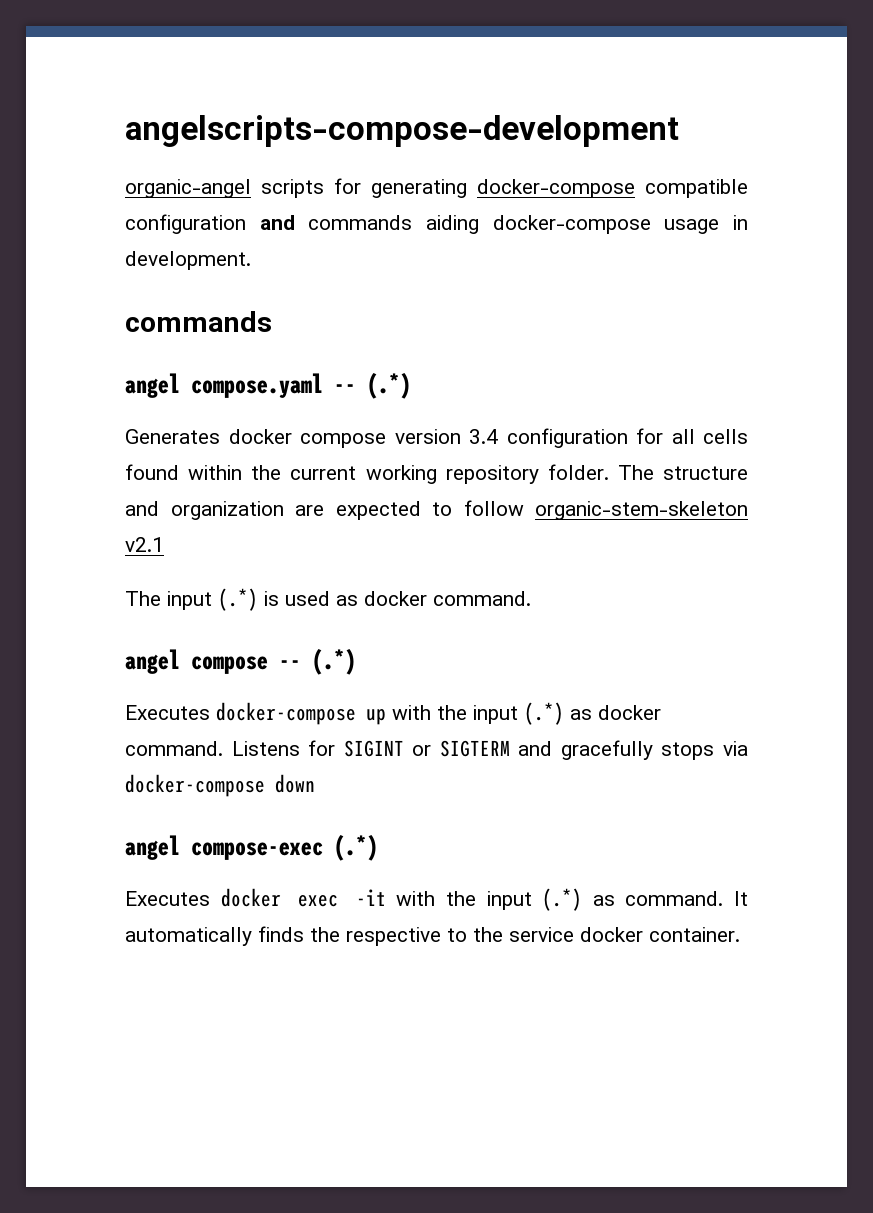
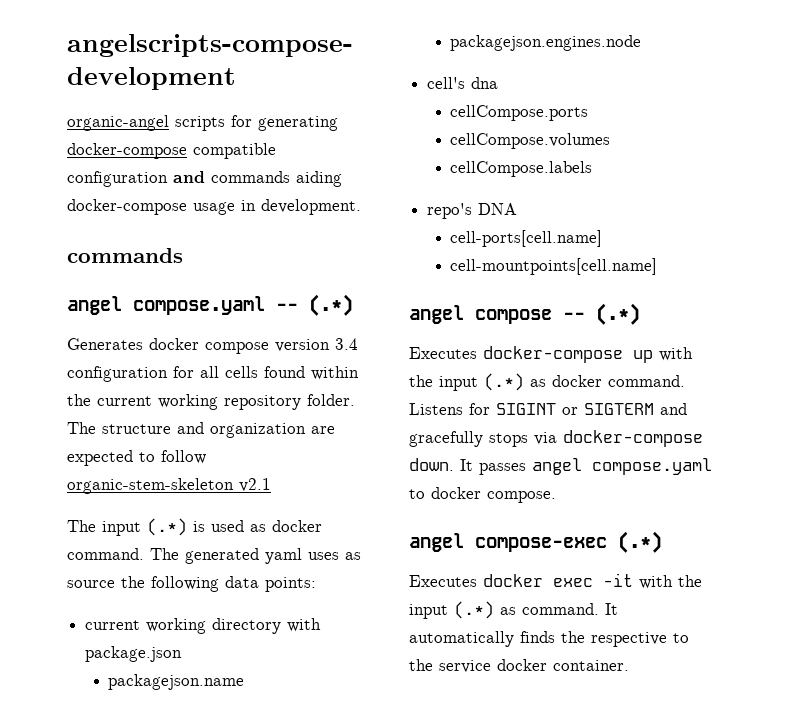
+ The generated yaml uses as source the following data points:
+ current working directory with package.json
+ packagejson.name
+ packagejson.engines.node
+ cell's dna
+ cellCompose.ports
+ cellCompose.volumes
+ cellCompose.labels
+ repo's DNA
+ cell-ports[cell.name]
+ cell-mountpoints[cell.name]
- Listens for SIGINT or SIGTERM and gracefully stops via docker-compose down
+ Listens for SIGINT or SIGTERM and gracefully stops via docker-compose down. It passes angel compose.yaml to docker compose.

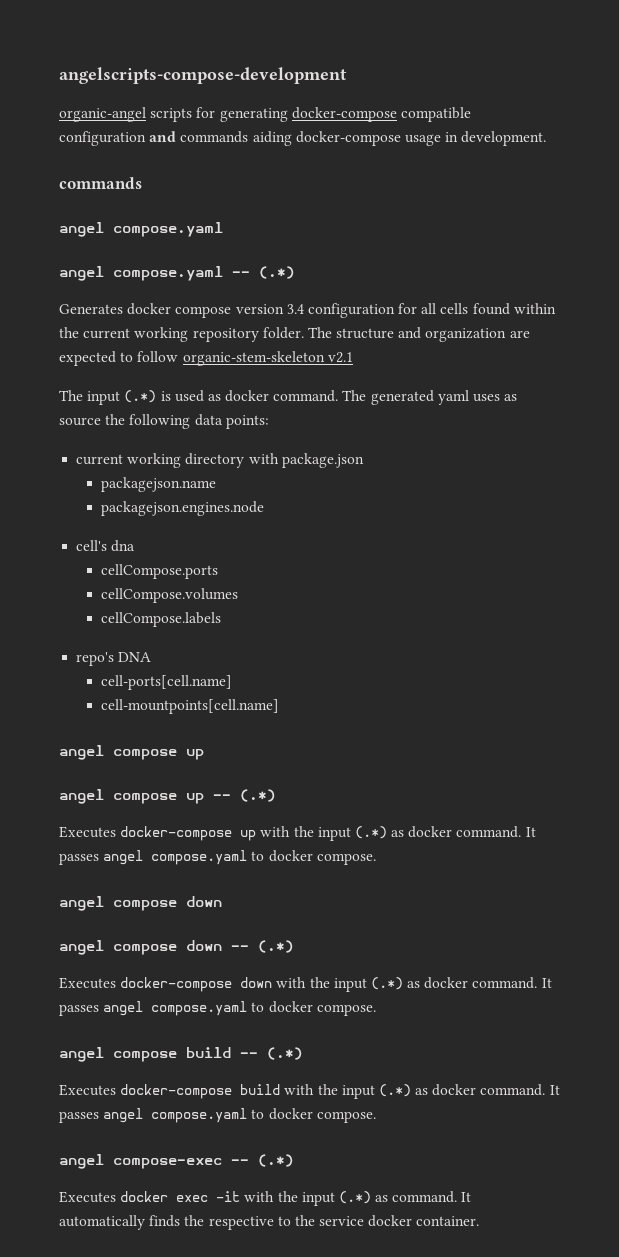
  organic-angel scripts for generating docker-compose compatible configuration and commands aiding docker-compose usage in development.
  commands
+ angel compose.yaml
  cell-mountpoints[cell.name]
- angel compose -- (.*)
+ angel compose up
+ angel compose up -- (.*)
- Executes docker-compose up with the input (.*) as docker command. Listens for SIGINT or SIGTERM and gracefully stops via docker-compose down.
+ Executes docker-compose up with the input (.*) as docker command. It passes angel compose.yaml to docker compose.
+ angel compose down
+ angel compose down -- (.*)
+ Executes docker-compose down with the input (.*) as docker command. It passes angel compose.yaml to docker compose.
+ angel compose build -- (.*)
+ Executes docker-compose build with the input (.*) as docker command.
- angel compose-exec (.*)
+ angel compose-exec -- (.*)

